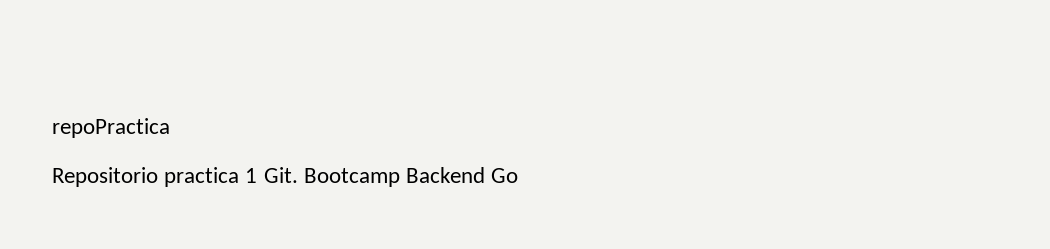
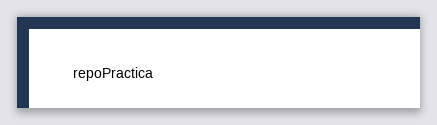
- Repositorio practica 1 Git. Bootcamp Backend Go

